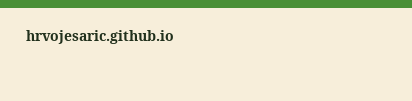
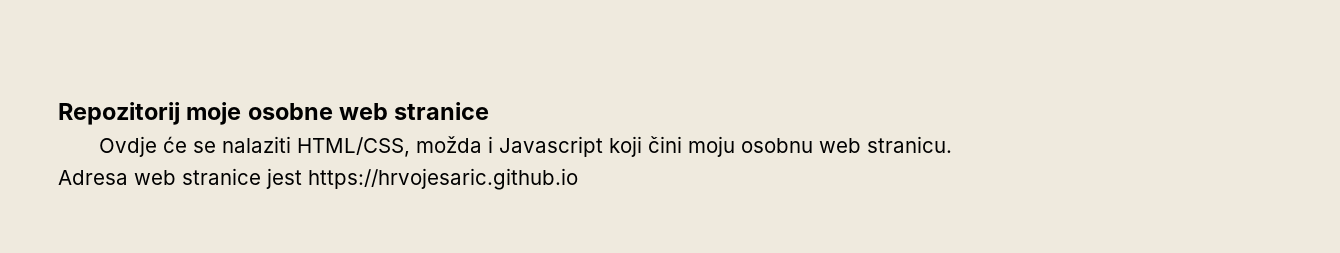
- hrvojesaric.github.io
+ Repozitorij moje osobne web stranice
+ Ovdje će se nalaziti HTML/CSS, možda i Javascript koji čini moju osobnu web stranicu.
+ Adresa web stranice jest https://hrvojesaric.github.io

